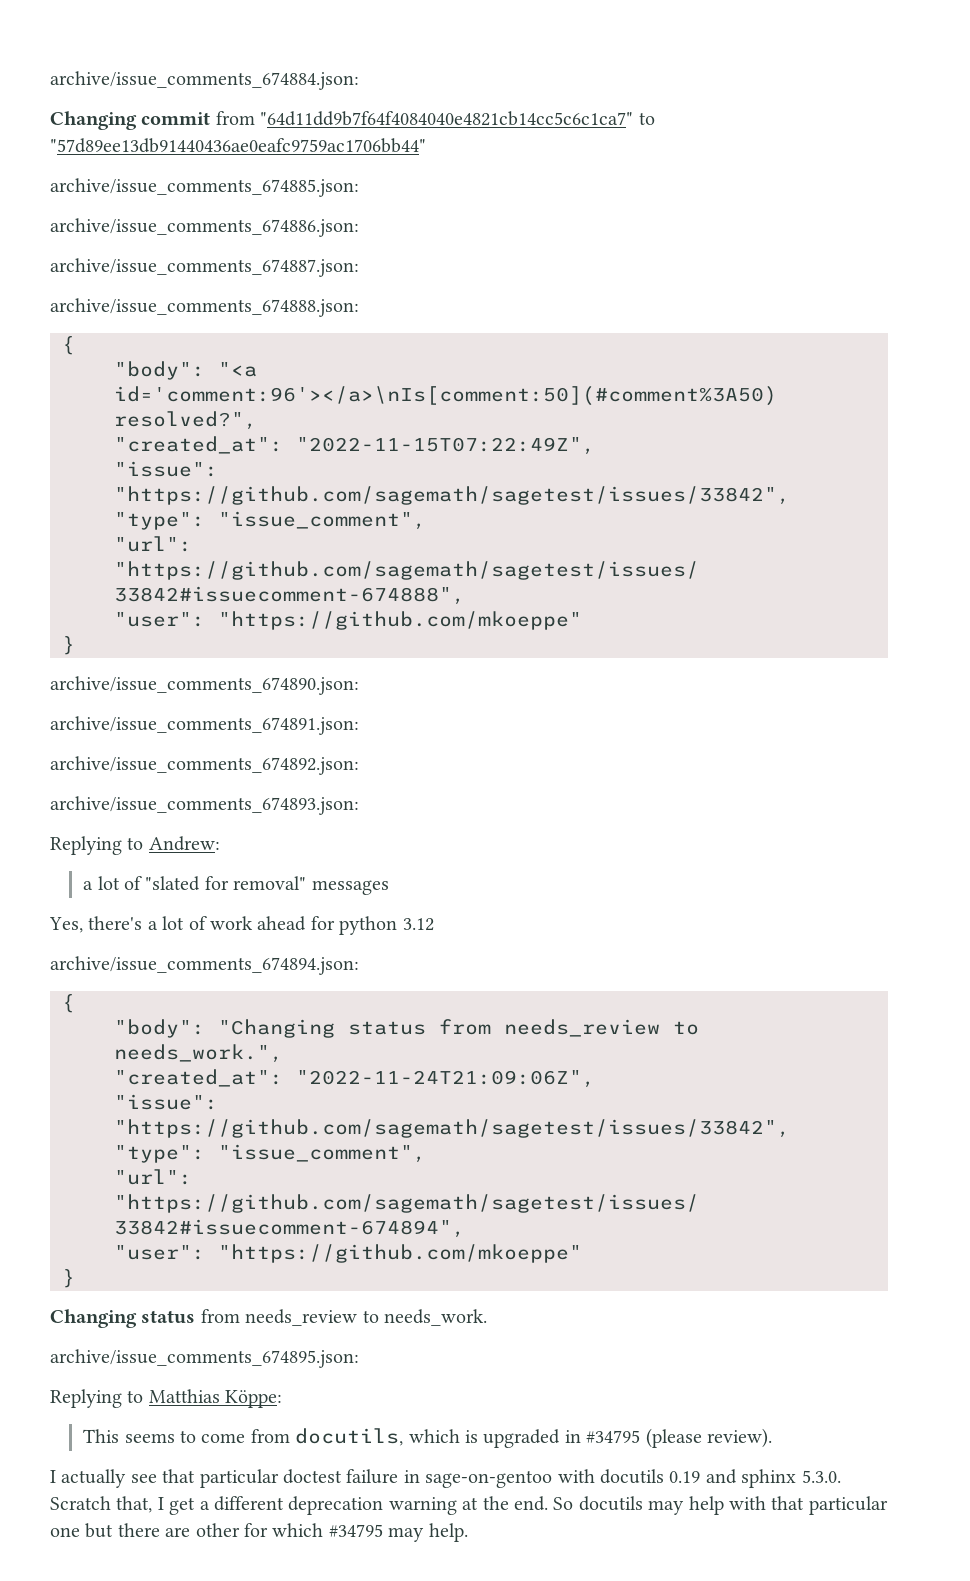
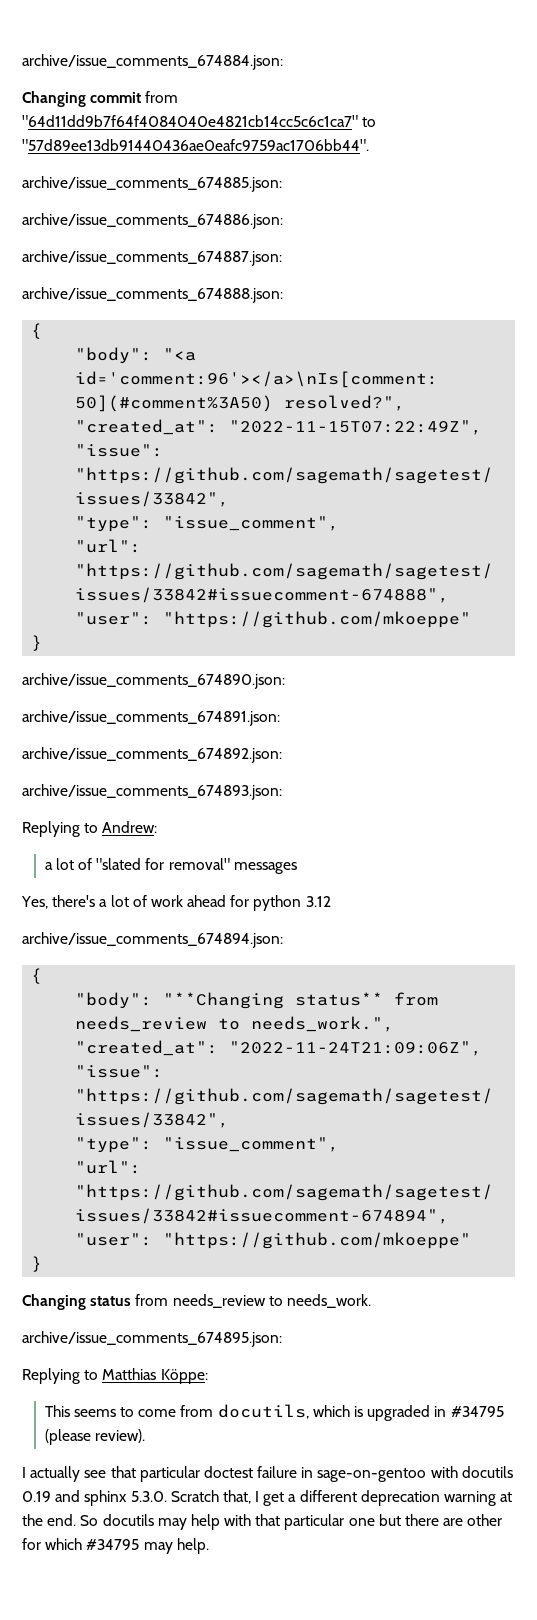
- Changing commit from "64d11dd9b7f64f4084040e4821cb14cc5c6c1ca7" to "57d89ee13db91440436ae0eafc9759ac1706bb44"
+ Changing commit from "64d11dd9b7f64f4084040e4821cb14cc5c6c1ca7" to "57d89ee13db91440436ae0eafc9759ac1706bb44".
- "body": "Changing status from needs_review to needs_work.",
+ "body": "**Changing status** from needs_review to needs_work.",

